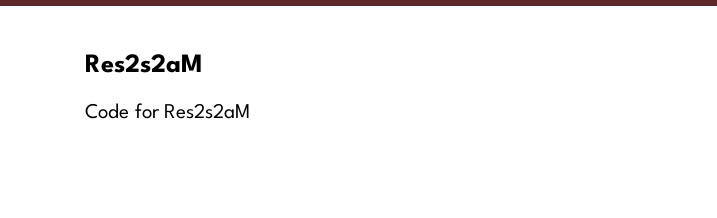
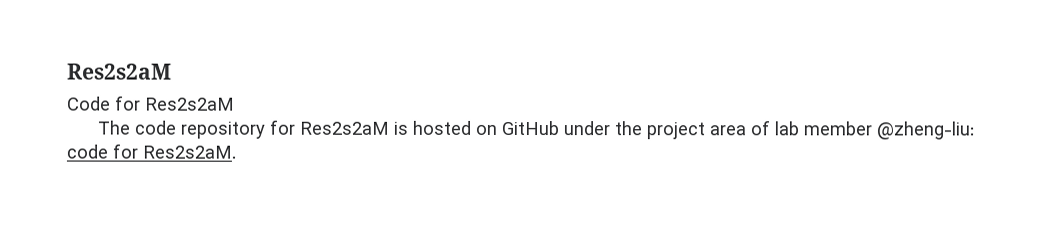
+ The code repository for Res2s2aM is hosted on GitHub under the project area of lab member @zheng-liu: code for Res2s2aM.

